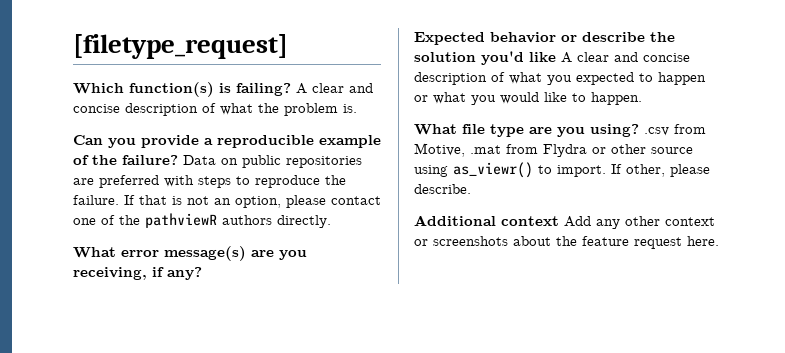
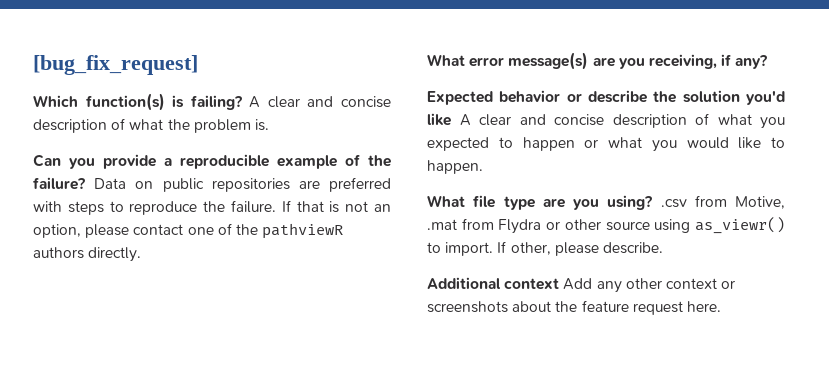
- [filetype_request]
+ [bug_fix_request]

